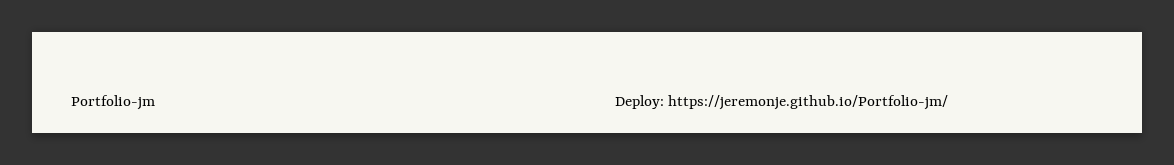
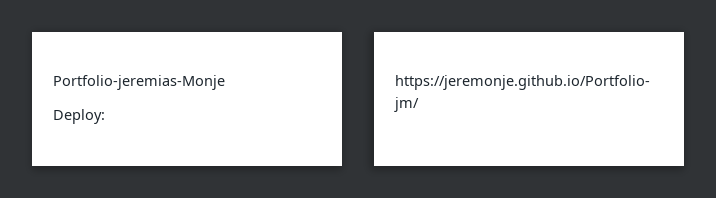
- Portfolio-jm
+ Portfolio-jeremias-Monje

